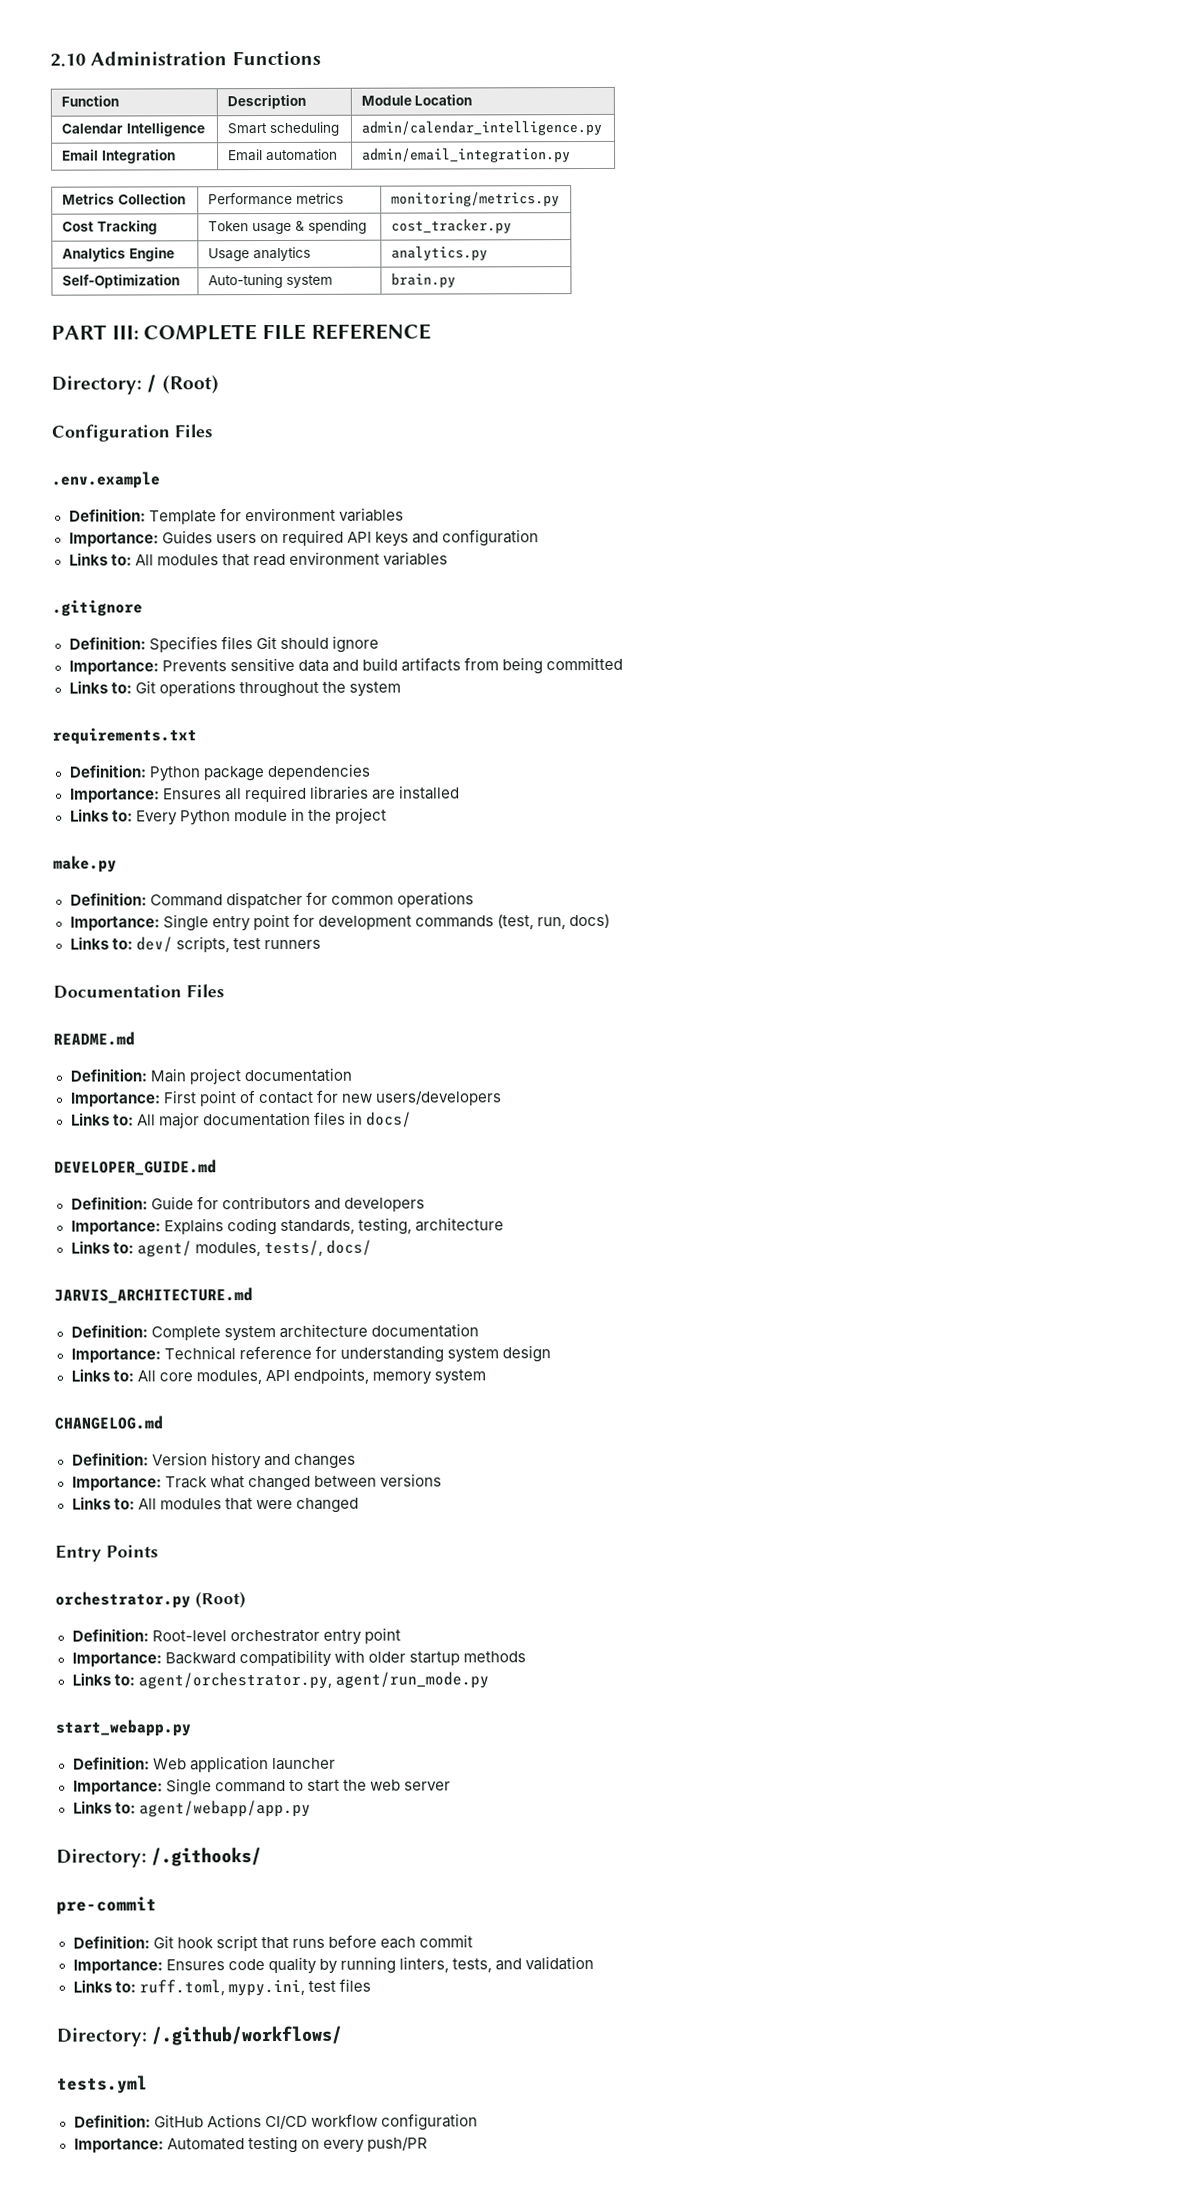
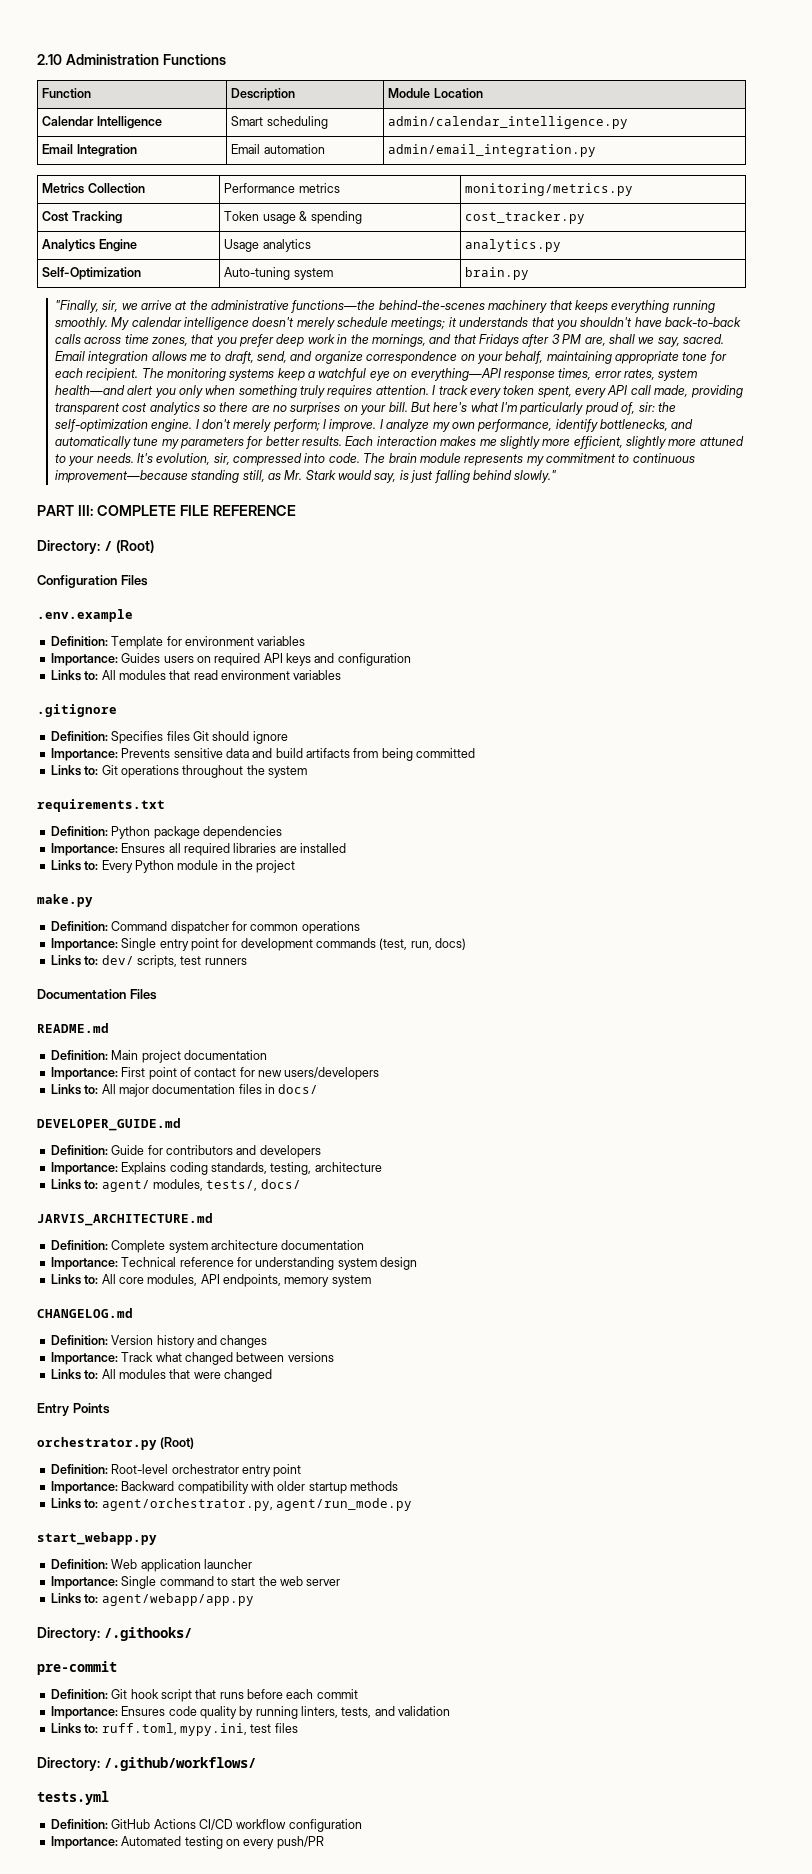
+ "Finally, sir, we arrive at the administrative functions—the behind-the-scenes machinery that keeps everything running smoothly. My calendar intelligence doesn't merely schedule meetings; it understands that you shouldn't have back-to-back calls across time zones, that you prefer deep work in the mornings, and that Fridays after 3 PM are, shall we say, sacred. Email integration allows me to draft, send, and organize correspondence on your behalf, maintaining appropriate tone for each recipient. The monitoring systems keep a watchful eye on everything—API response times, error rates, system health—and alert you only when something truly requires attention. I track every token spent, every API call made, providing transparent cost analytics so there are no surprises on your bill. But here's what I'm particularly proud of, sir: the self-optimization engine. I don't merely perform; I improve. I analyze my own performance, identify bottlenecks, and automatically tune my parameters for better results. Each interaction makes me slightly more efficient, slightly more attuned to your needs. It's evolution, sir, compressed into code. The brain module represents my commitment to continuous improvement—because standing still, as Mr. Stark would say, is just falling behind slowly."

